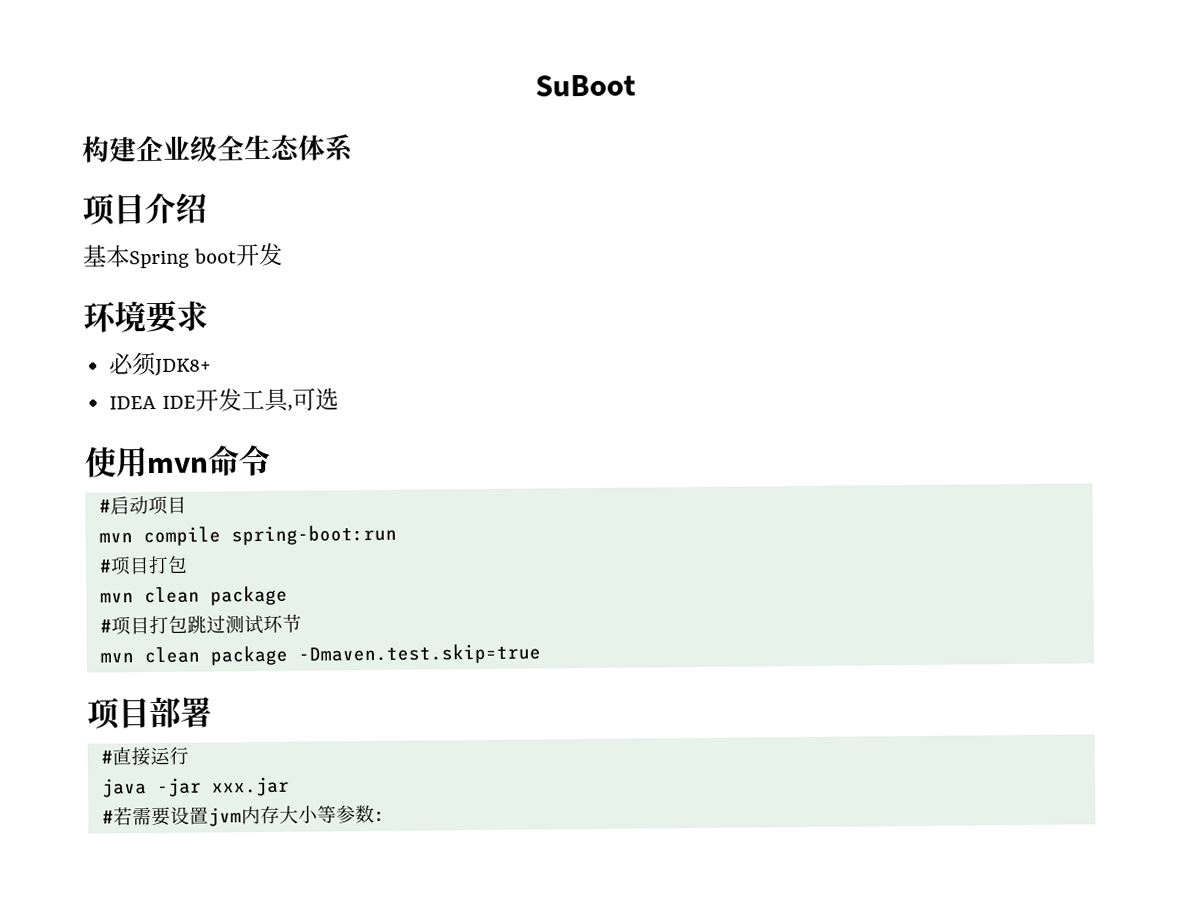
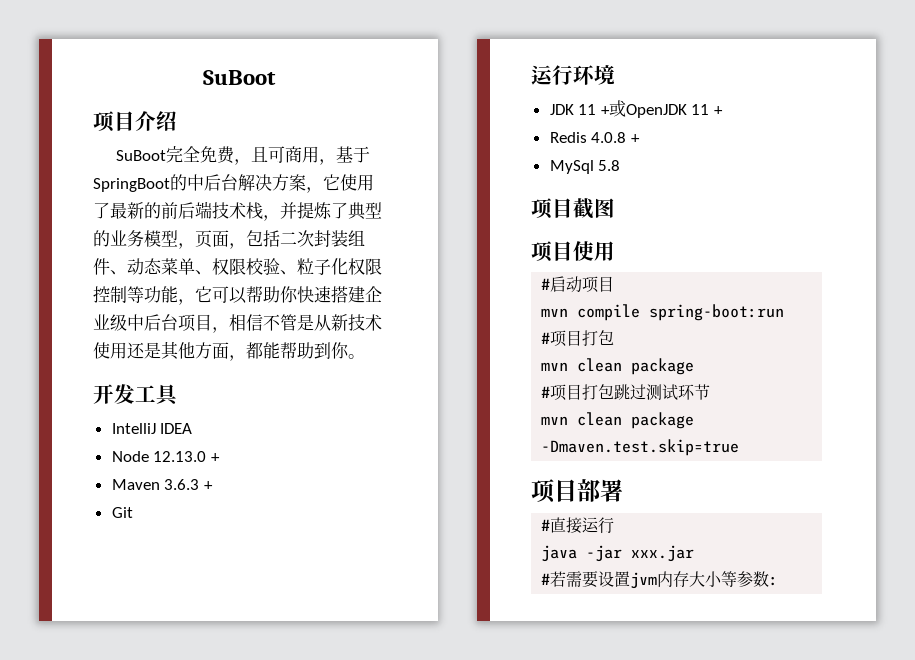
- 构建企业级全生态体系
  项目介绍
- 基本Spring boot开发
- 环境要求
- 必须JDK8+
- IDEA IDE开发工具,可选
- 使用mvn命令
+ SuBoot完全免费，且可商用，基于SpringBoot的中后台解决方案，它使用了最新的前后端技术栈，并提炼了典型的业务模型，页面，包括二次封装组件、动态菜单、权限校验、粒子化权限控制等功能，它可以帮助你快速搭建企业级中后台项目，相信不管是从新技术使用还是其他方面，都能帮助到你。
+ 开发工具
+ IntelliJ IDEA
+ Node 12.13.0 +
+ Maven 3.6.3 +
+ Git
+ 运行环境
+ JDK 11 +或OpenJDK 11 +
+ Redis 4.0.8 +
+ MySql 5.8
+ 项目截图
+ 项目使用

